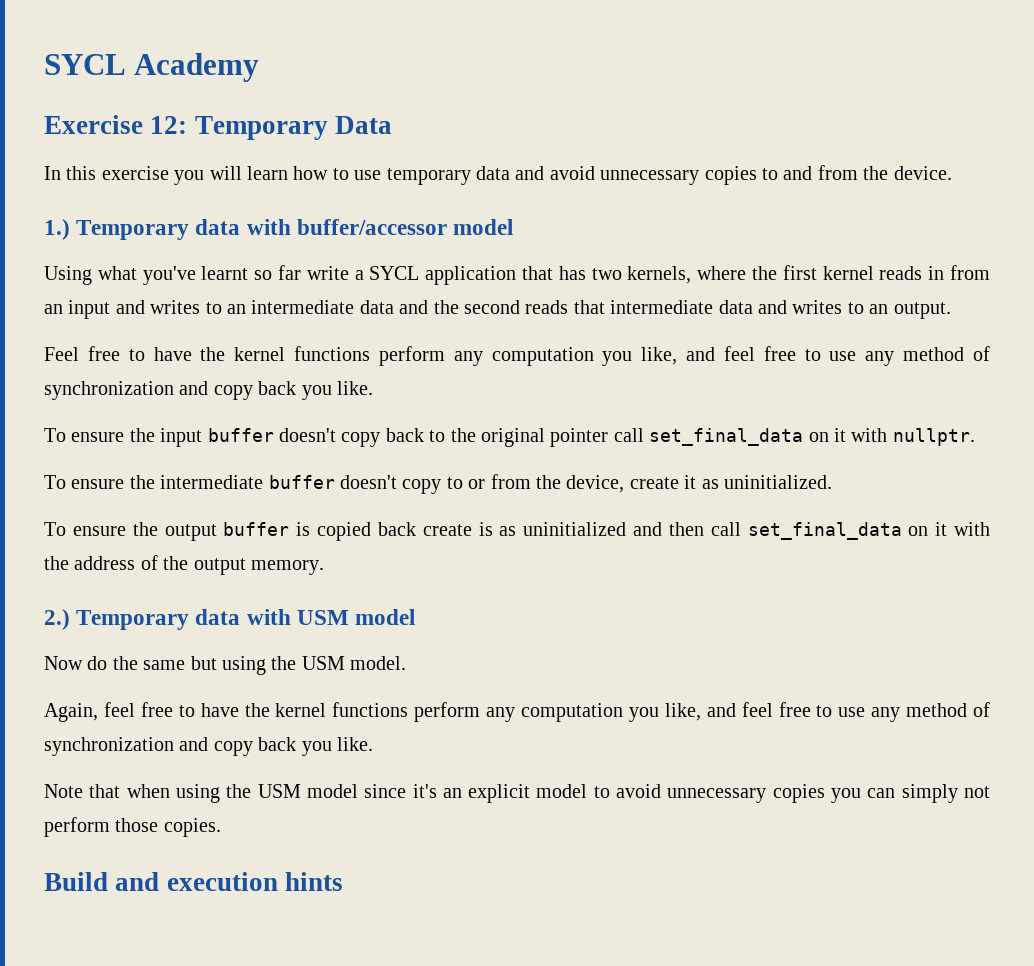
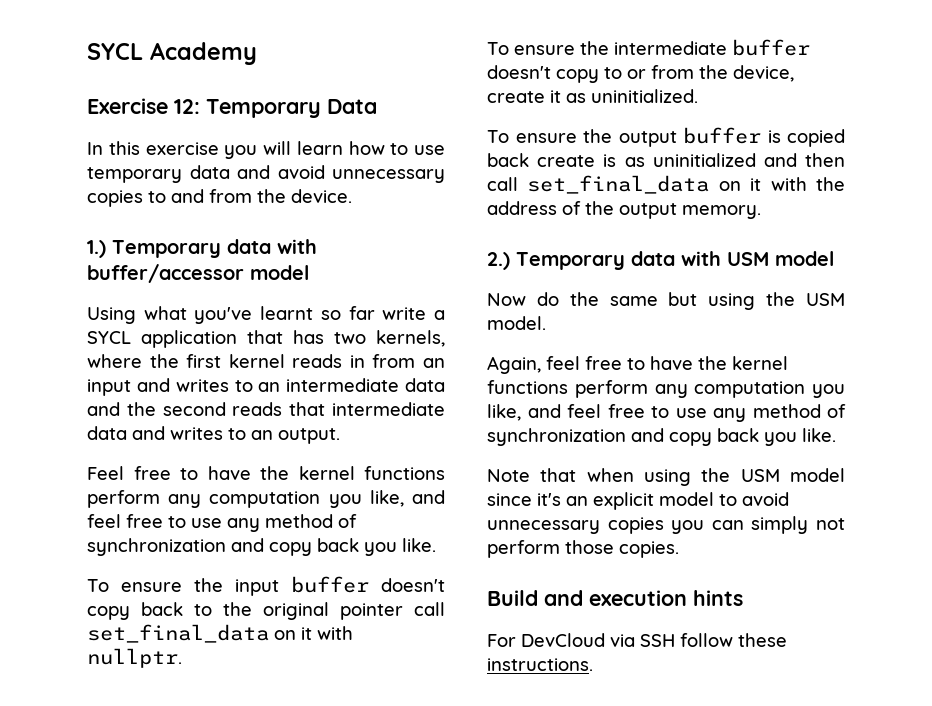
+ For DevCloud via SSH follow these instructions.

